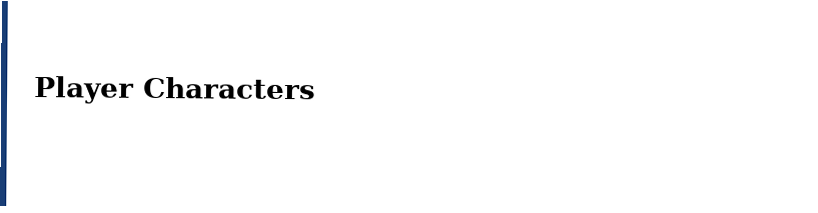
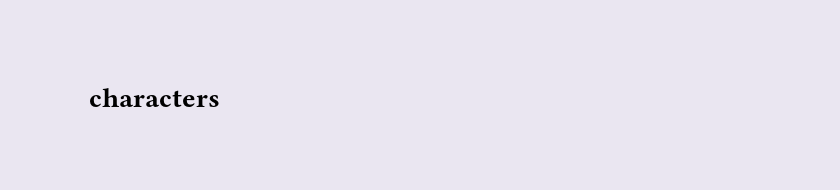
- Player Characters
+ characters

